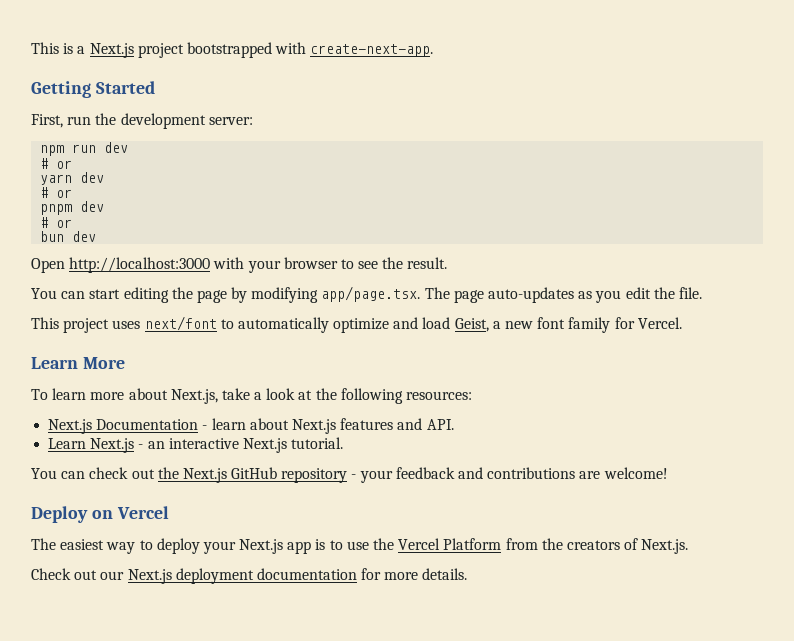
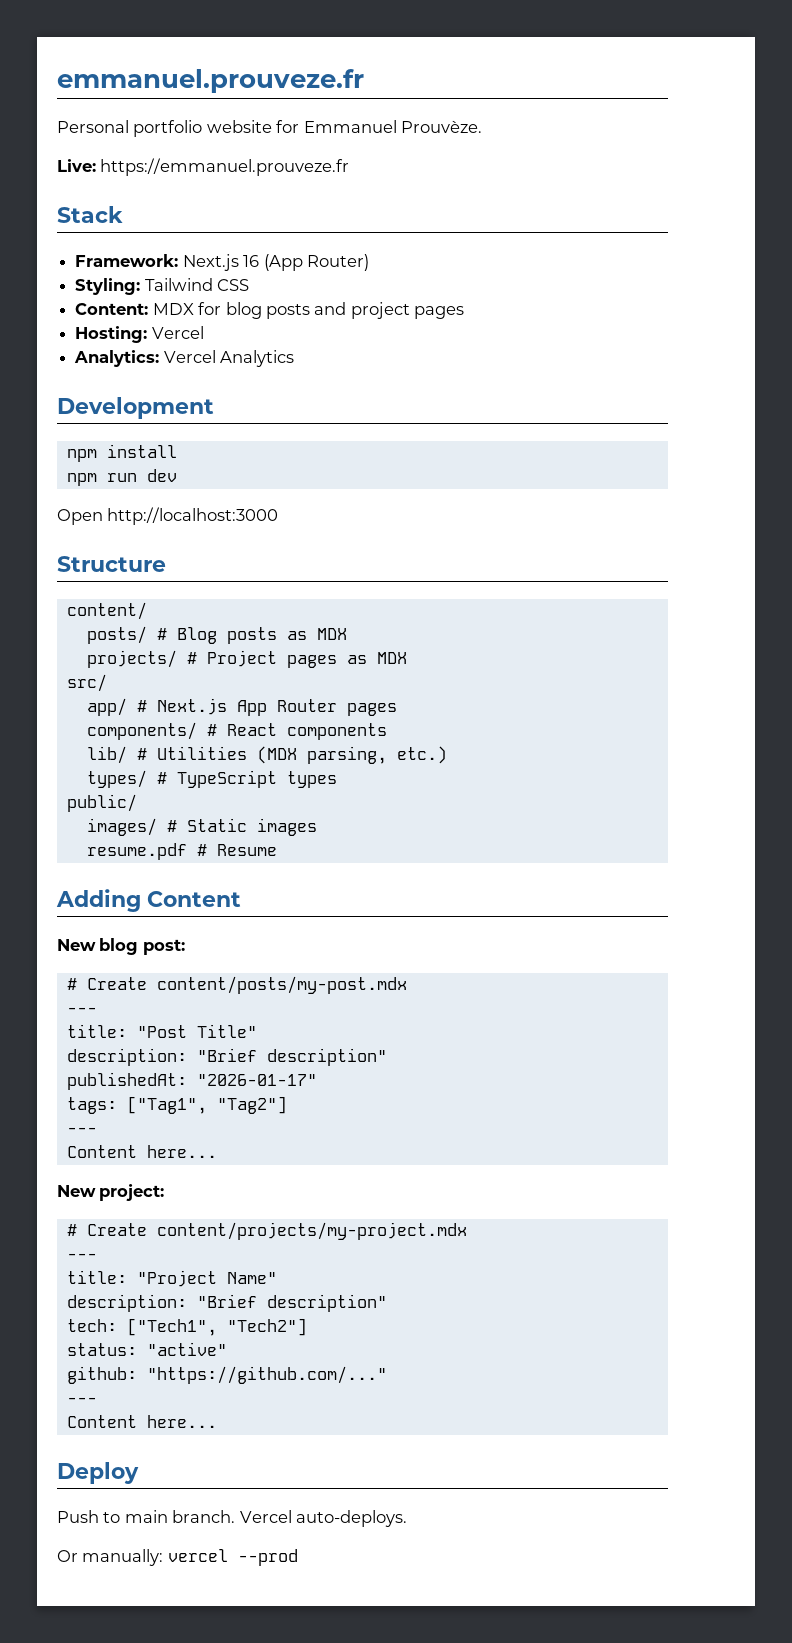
- This is a Next.js project bootstrapped with create-next-app.
- Getting Started
- First, run the development server:
+ emmanuel.prouveze.fr
+ Personal portfolio website for Emmanuel Prouvèze.
+ Live: https://emmanuel.prouveze.fr
+ Stack
+ Framework: Next.js 16 (App Router)
+ Styling: Tailwind CSS
+ Content: MDX for blog posts and project pages
+ Hosting: Vercel
+ Analytics: Vercel Analytics
+ Development
+ npm install
  npm run dev
- # or
- yarn dev
- # or
- pnpm dev
- # or
- bun dev
- Open http://localhost:3000 with your browser to see the result.
- You can start editing the page by modifying app/page.tsx. The page auto-updates as you edit the file.
- This project uses next/font to automatically optimize and load Geist, a new font family for Vercel.
- Learn More
- To learn more about Next.js, take a look at the following resources:
- Next.js Documentation - learn about Next.js features and API.
- Learn Next.js - an interactive Next.js tutorial.
- You can check out the Next.js GitHub repository - your feedback and contributions are welcome!
- Deploy on Vercel
- The easiest way to deploy your Next.js app is to use the Vercel Platform from the creators of Next.js.
- Check out our Next.js deployment documentation for more details.
+ Open http://localhost:3000
+ Structure
+ content/
+ posts/ # Blog posts as MDX
+ projects/ # Project pages as MDX
+ src/
+ app/ # Next.js App Router pages
+ components/ # React components
+ lib/ # Utilities (MDX parsing, etc.)
+ types/ # TypeScript types
+ public/
+ images/ # Static images
+ resume.pdf # Resume
+ Adding Content
+ New blog post:
+ # Create content/posts/my-post.mdx
+ ---
+ title: "Post Title"
+ description: "Brief description"
+ publishedAt: "2026-01-17"
+ tags: ["Tag1", "Tag2"]
+ ---
+ Content here...
+ New project:
+ # Create content/projects/my-project.mdx
+ ---
+ title: "Project Name"
+ description: "Brief description"
+ tech: ["Tech1", "Tech2"]
+ status: "active"
+ github: "https://github.com/..."
+ ---
+ Content here...
+ Deploy
+ Push to main branch. Vercel auto-deploys.
+ Or manually: vercel --prod

